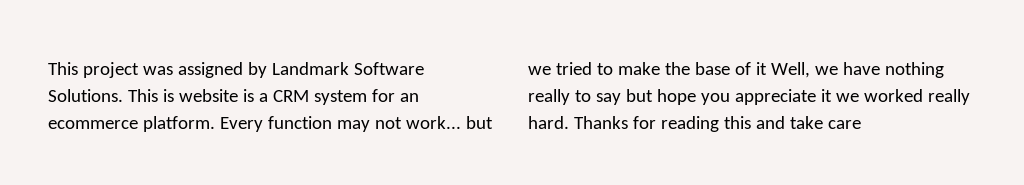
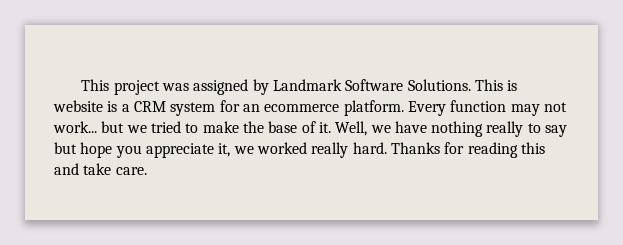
- Every function may not work... but we tried to make the base of it Well, we have nothing really to say but hope you appreciate it we worked really hard.
+ Every function may not work... but we tried to make the base of it. Well, we have nothing really to say but hope you appreciate it, we worked really hard.
- Thanks for reading this and take care
+ Thanks for reading this and take care.

